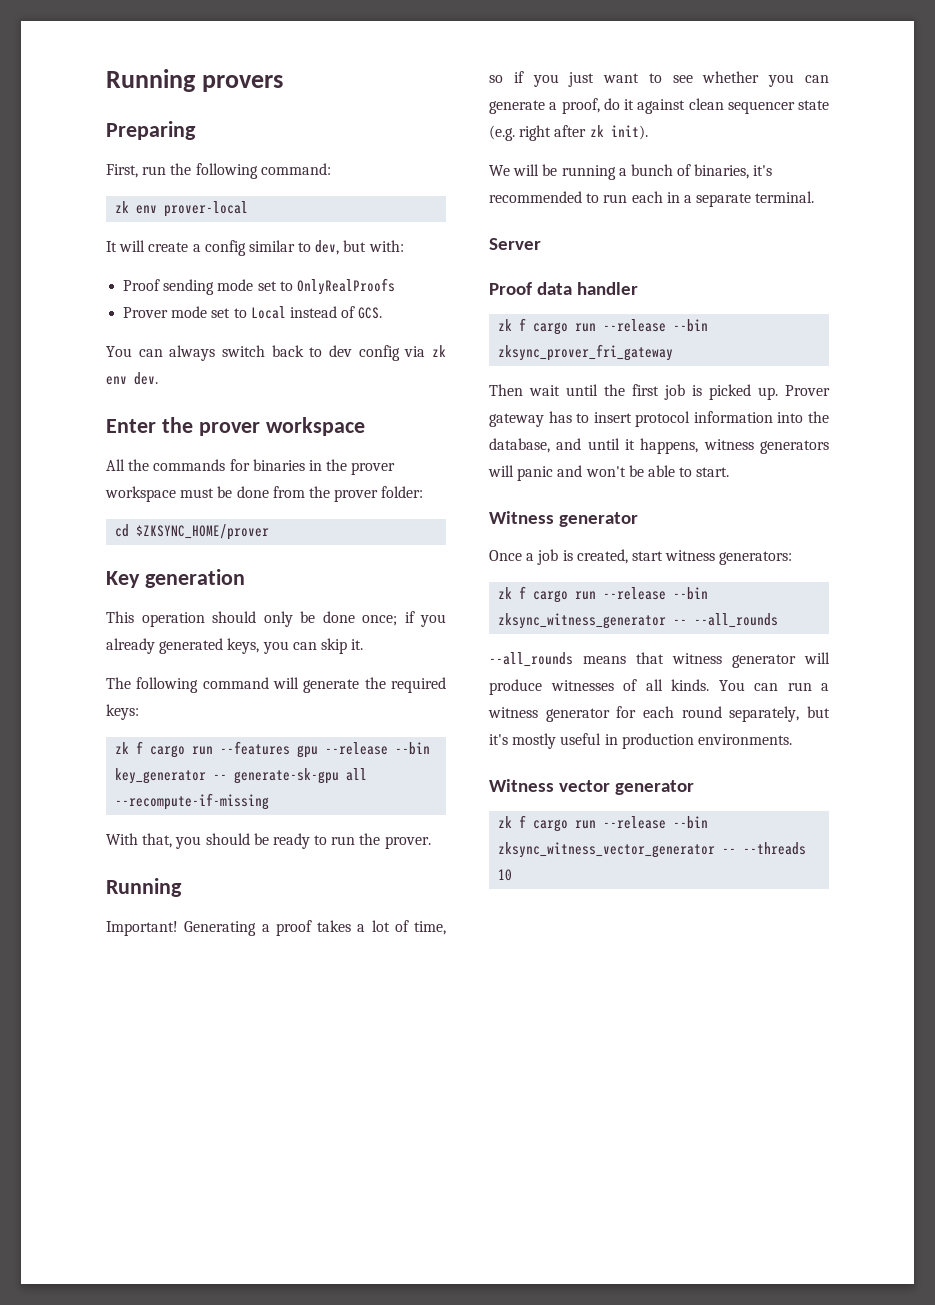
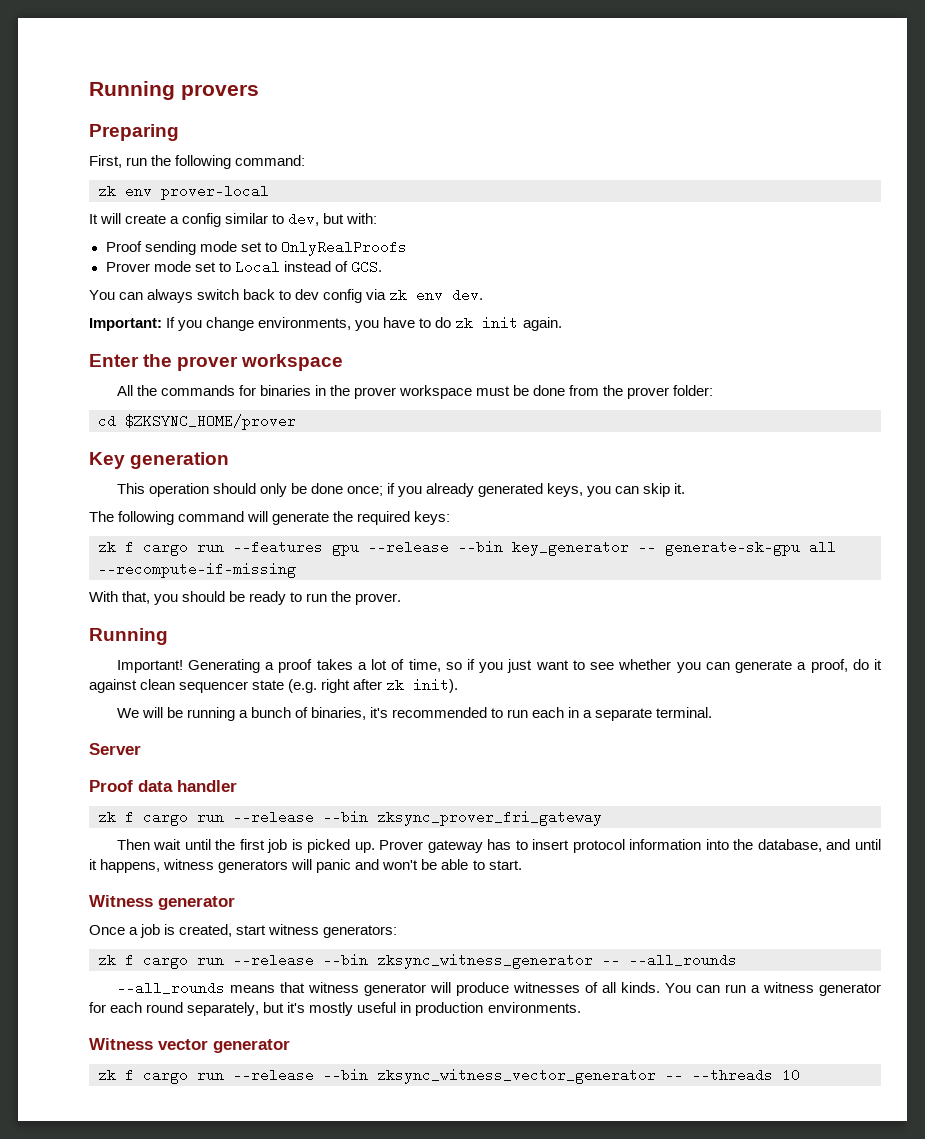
+ Important: If you change environments, you have to do zk init again.

